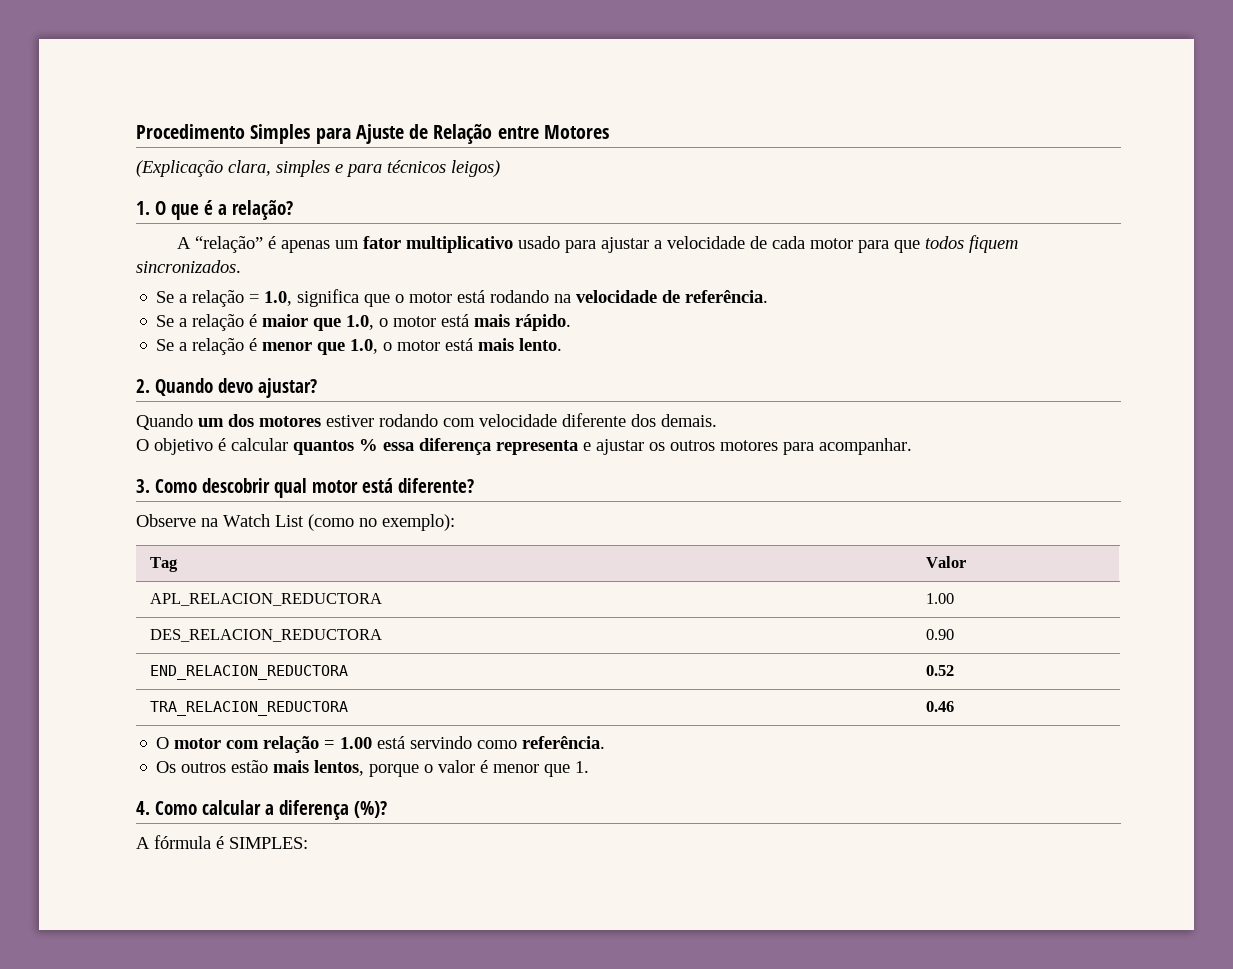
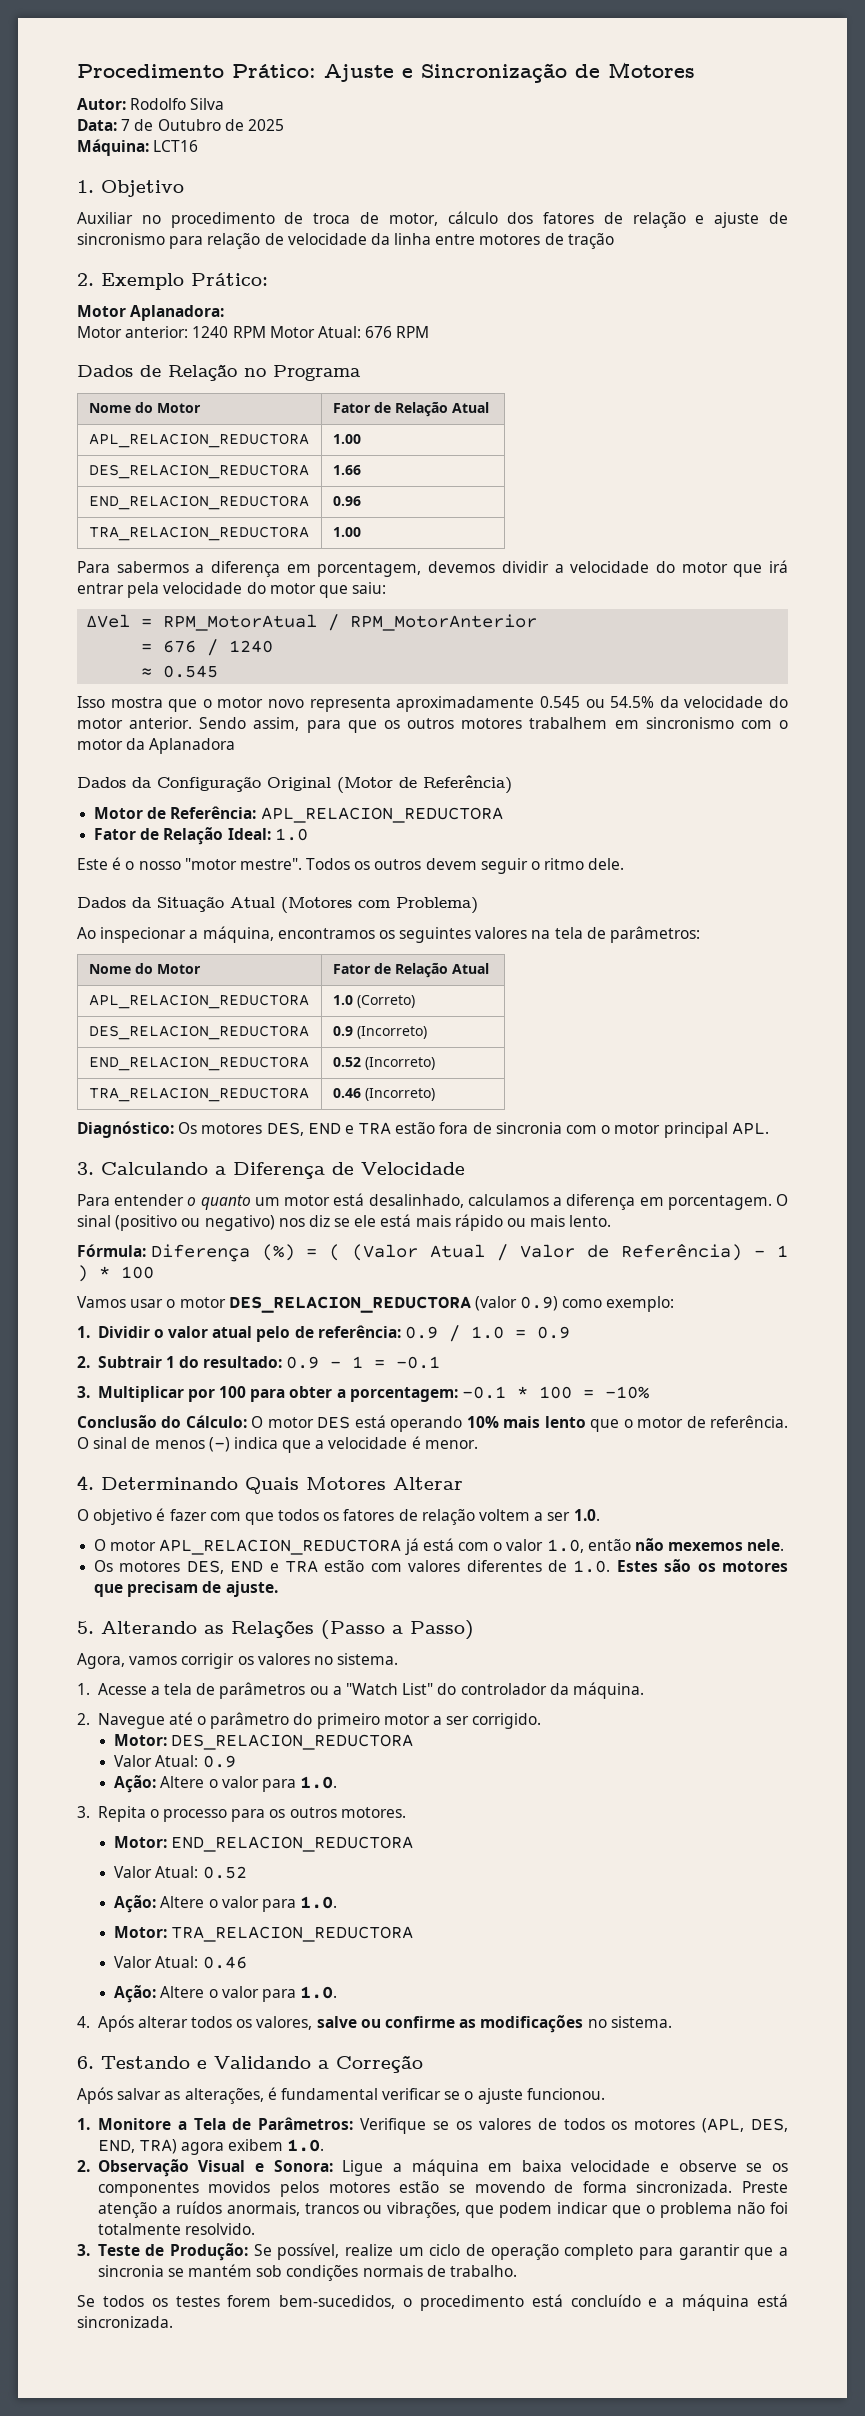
- Procedimento Simples para Ajuste de Relação entre Motores
- (Explicação clara, simples e para técnicos leigos)
- 1. O que é a relação?
- A “relação” é apenas um fator multiplicativo usado para ajustar a velocidade de cada motor para que todos fiquem sincronizados.
- Se a relação = 1.0, significa que o motor está rodando na velocidade de referência.
- Se a relação é maior que 1.0, o motor está mais rápido.
- Se a relação é menor que 1.0, o motor está mais lento.
- 2. Quando devo ajustar?
- Quando um dos motores estiver rodando com velocidade diferente dos demais.
- O objetivo é calcular quantos % essa diferença representa e ajustar os outros motores para acompanhar.
- 3. Como descobrir qual motor está diferente?
- Observe na Watch List (como no exemplo):
- Tag | Valor
+ Procedimento Prático: Ajuste e Sincronização de Motores
+ Autor: Rodolfo Silva
+ Data: 7 de Outubro de 2025
+ Máquina: LCT16
+ 1. Objetivo
+ Auxiliar no procedimento de troca de motor, cálculo dos fatores de relação e ajuste de sincronismo para relação de velocidade da linha entre motores de tração
+ 2. Exemplo Prático:
+ Motor Aplanadora:
+ Motor anterior: 1240 RPM Motor Atual: 676 RPM
+ Dados de Relação no Programa
+ Nome do Motor | Fator de Relação Atual
  APL_RELACION_REDUCTORA | 1.00
- DES_RELACION_REDUCTORA | 0.90
+ DES_RELACION_REDUCTORA | 1.66
+ END_RELACION_REDUCTORA | 0.96
+ TRA_RELACION_REDUCTORA | 1.00
+ Para sabermos a diferença em porcentagem, devemos dividir a velocidade do motor que irá entrar pela velocidade do motor que saiu:
+ ΔVel = RPM_MotorAtual / RPM_MotorAnterior
+ = 676 / 1240
+ ≈ 0.545
+ Isso mostra que o motor novo representa aproximadamente 0.545 ou 54.5% da velocidade do motor anterior. Sendo assim, para que os outros motores trabalhem em sincronismo com o motor da Aplanadora
+ Dados da Configuração Original (Motor de Referência)
+ Motor de Referência: APL_RELACION_REDUCTORA
+ Fator de Relação Ideal: 1.0
+ Este é o nosso "motor mestre". Todos os outros devem seguir o ritmo dele.
+ Dados da Situação Atual (Motores com Problema)
+ Ao inspecionar a máquina, encontramos os seguintes valores na tela de parâmetros:
+ Nome do Motor | Fator de Relação Atual
+ APL_RELACION_REDUCTORA | 1.0 (Correto)
+ DES_RELACION_REDUCTORA | 0.9 (Incorreto)
- END_RELACION_REDUCTORA | 0.52
+ END_RELACION_REDUCTORA | 0.52 (Incorreto)
- TRA_RELACION_REDUCTORA | 0.46
- O motor com relação = 1.00 está servindo como referência.
- Os outros estão mais lentos, porque o valor é menor que 1.
- 4. Como calcular a diferença (%)?
- A fórmula é SIMPLES:
+ TRA_RELACION_REDUCTORA | 0.46 (Incorreto)
+ Diagnóstico: Os motores DES, END e TRA estão fora de sincronia com o motor principal APL.
+ 3. Calculando a Diferença de Velocidade
+ Para entender o quanto um motor está desalinhado, calculamos a diferença em porcentagem. O sinal (positivo ou negativo) nos diz se ele está mais rápido ou mais lento.
+ Fórmula: Diferença (%) = ( (Valor Atual / Valor de Referência) - 1 ) * 100
+ Vamos usar o motor DES_RELACION_REDUCTORA (valor 0.9) como exemplo:
+ 1. Dividir o valor atual pelo de referência: 0.9 / 1.0 = 0.9
+ 2. Subtrair 1 do resultado: 0.9 - 1 = -0.1
+ 3. Multiplicar por 100 para obter a porcentagem: -0.1 * 100 = -10%
+ Conclusão do Cálculo: O motor DES está operando 10% mais lento que o motor de referência. O sinal de menos (-) indica que a velocidade é menor.
+ 4. Determinando Quais Motores Alterar
+ O objetivo é fazer com que todos os fatores de relação voltem a ser 1.0.
+ O motor APL_RELACION_REDUCTORA já está com o valor 1.0, então não mexemos nele.
+ Os motores DES, END e TRA estão com valores diferentes de 1.0. Estes são os motores que precisam de ajuste.
+ 5. Alterando as Relações (Passo a Passo)
+ Agora, vamos corrigir os valores no sistema.
+ 1. Acesse a tela de parâmetros ou a "Watch List" do controlador da máquina.
+ 2. Navegue até o parâmetro do primeiro motor a ser corrigido.
+ Motor: DES_RELACION_REDUCTORA
+ Valor Atual: 0.9
+ Ação: Altere o valor para 1.0.
+ 3. Repita o processo para os outros motores.
+ Motor: END_RELACION_REDUCTORA
+ Valor Atual: 0.52
+ Ação: Altere o valor para 1.0.
+ Motor: TRA_RELACION_REDUCTORA
+ Valor Atual: 0.46
+ Ação: Altere o valor para 1.0.
+ 4. Após alterar todos os valores, salve ou confirme as modificações no sistema.
+ 6. Testando e Validando a Correção
+ Após salvar as alterações, é fundamental verificar se o ajuste funcionou.
+ 1. Monitore a Tela de Parâmetros: Verifique se os valores de todos os motores (APL, DES, END, TRA) agora exibem 1.0.
+ 2. Observação Visual e Sonora: Ligue a máquina em baixa velocidade e observe se os componentes movidos pelos motores estão se movendo de forma sincronizada. Preste atenção a ruídos anormais, trancos ou vibrações, que podem indicar que o problema não foi totalmente resolvido.
+ 3. Teste de Produção: Se possível, realize um ciclo de operação completo para garantir que a sincronia se mantém sob condições normais de trabalho.
+ Se todos os testes forem bem-sucedidos, o procedimento está concluído e a máquina está sincronizada.

